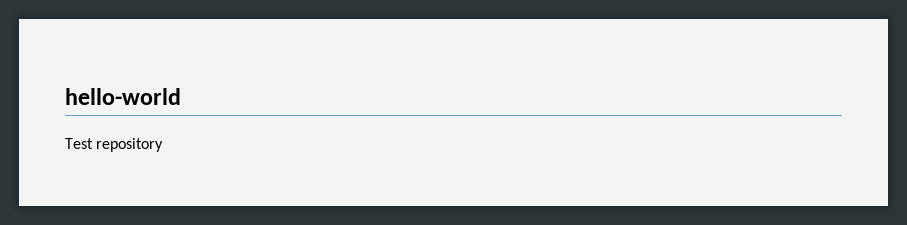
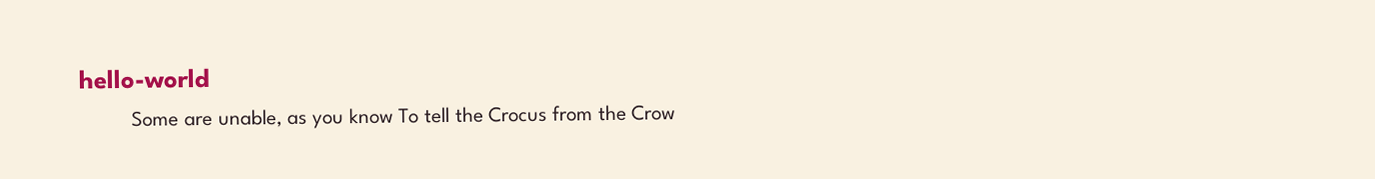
- Test repository
+ Some are unable, as you know To tell the Crocus from the Crow

